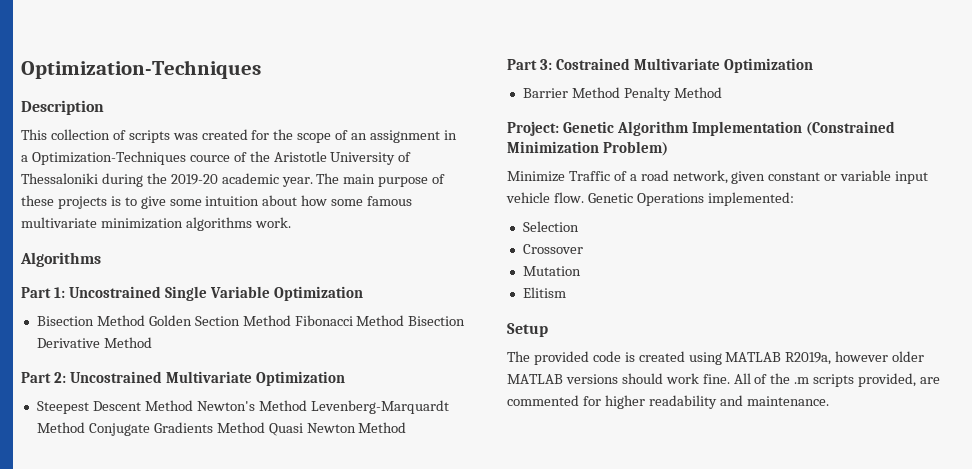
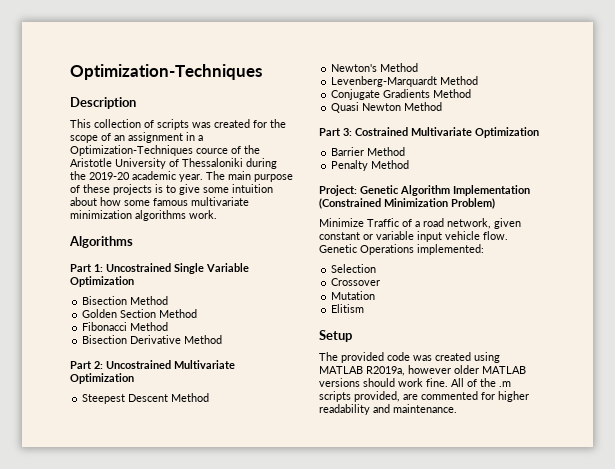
- Bisection Method Golden Section Method Fibonacci Method Bisection Derivative Method
+ Bisection Method
+ Golden Section Method
+ Fibonacci Method
+ Bisection Derivative Method
- Steepest Descent Method Newton's Method Levenberg-Marquardt Method Conjugate Gradients Method Quasi Newton Method
+ Steepest Descent Method
+ Newton's Method
+ Levenberg-Marquardt Method
+ Conjugate Gradients Method
+ Quasi Newton Method
- Barrier Method Penalty Method
+ Barrier Method
+ Penalty Method
- The provided code is created using MATLAB R2019a, however older MATLAB versions should work fine.
+ The provided code was created using MATLAB R2019a, however older MATLAB versions should work fine.

